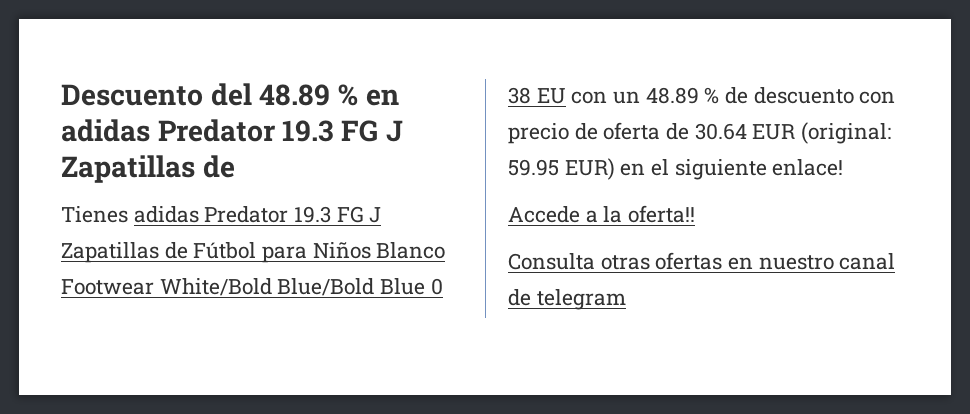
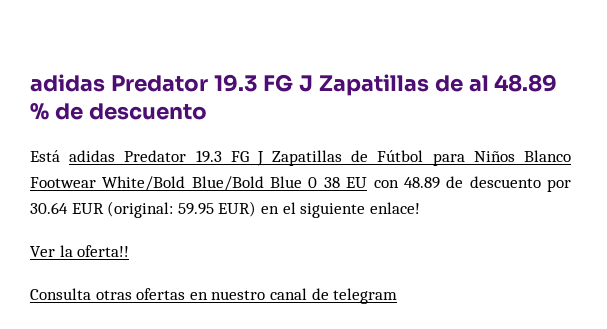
- Descuento del 48.89 % en adidas Predator 19.3 FG J Zapatillas de
- Tienes adidas Predator 19.3 FG J Zapatillas de Fútbol para Niños Blanco Footwear White/Bold Blue/Bold Blue 0 38 EU con un 48.89 % de descuento con precio de oferta de 30.64 EUR (original: 59.95 EUR) en el siguiente enlace!
+ adidas Predator 19.3 FG J Zapatillas de al 48.89 % de descuento
+ Está adidas Predator 19.3 FG J Zapatillas de Fútbol para Niños Blanco Footwear White/Bold Blue/Bold Blue 0 38 EU con 48.89 de descuento por 30.64 EUR (original: 59.95 EUR) en el siguiente enlace!
- Accede a la oferta!!
+ Ver la oferta!!

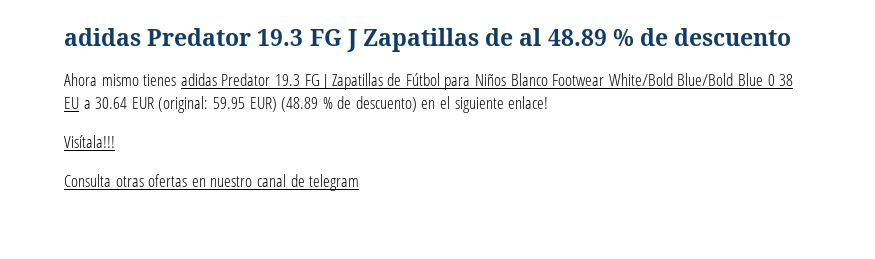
- Está adidas Predator 19.3 FG J Zapatillas de Fútbol para Niños Blanco Footwear White/Bold Blue/Bold Blue 0 38 EU con 48.89 de descuento por 30.64 EUR (original: 59.95 EUR) en el siguiente enlace!
+ Ahora mismo tienes adidas Predator 19.3 FG J Zapatillas de Fútbol para Niños Blanco Footwear White/Bold Blue/Bold Blue 0 38 EU a 30.64 EUR (original: 59.95 EUR) (48.89 % de descuento) en el siguiente enlace!
- Ver la oferta!!
+ Visítala!!!

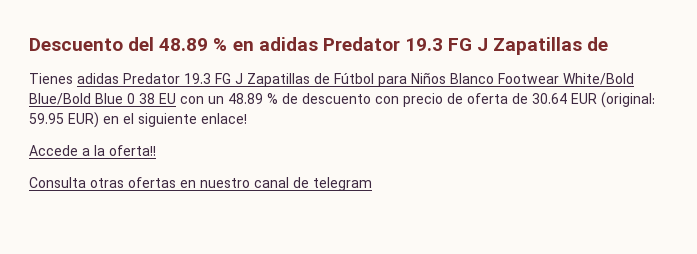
- adidas Predator 19.3 FG J Zapatillas de al 48.89 % de descuento
- Ahora mismo tienes adidas Predator 19.3 FG J Zapatillas de Fútbol para Niños Blanco Footwear White/Bold Blue/Bold Blue 0 38 EU a 30.64 EUR (original: 59.95 EUR) (48.89 % de descuento) en el siguiente enlace!
+ Descuento del 48.89 % en adidas Predator 19.3 FG J Zapatillas de
+ Tienes adidas Predator 19.3 FG J Zapatillas de Fútbol para Niños Blanco Footwear White/Bold Blue/Bold Blue 0 38 EU con un 48.89 % de descuento con precio de oferta de 30.64 EUR (original: 59.95 EUR) en el siguiente enlace!
- Visítala!!!
+ Accede a la oferta!!

